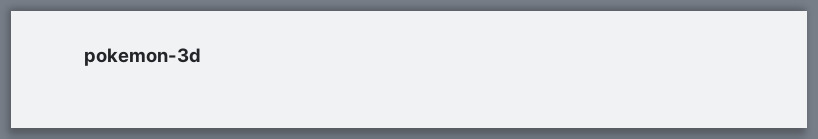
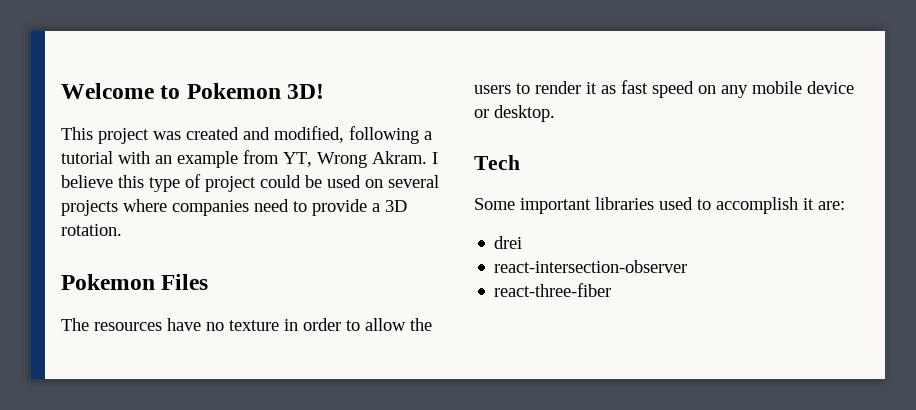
- pokemon-3d
+ Welcome to Pokemon 3D!
+ This project was created and modified, following a tutorial with an example from YT, Wrong Akram. I believe this type of project could be used on several projects where companies need to provide a 3D rotation.
+ Pokemon Files
+ The resources have no texture in order to allow the users to render it as fast speed on any mobile device or desktop.
+ Tech
+ Some important libraries used to accomplish it are:
+ drei
+ react-intersection-observer
+ react-three-fiber

